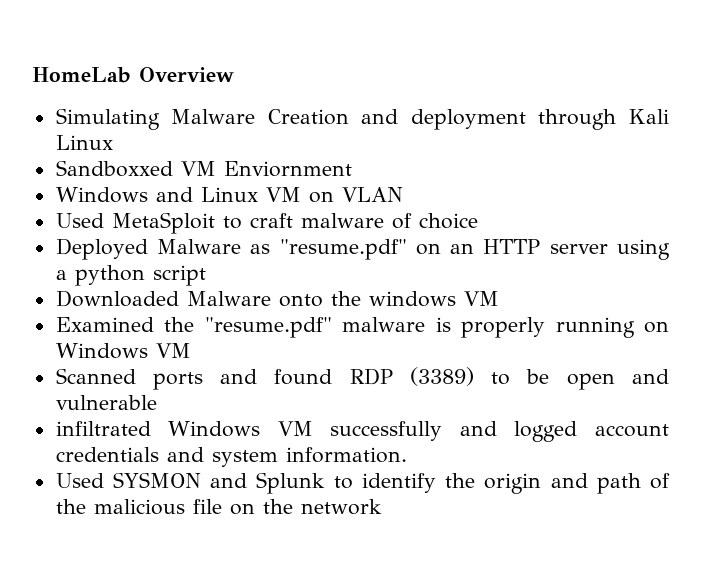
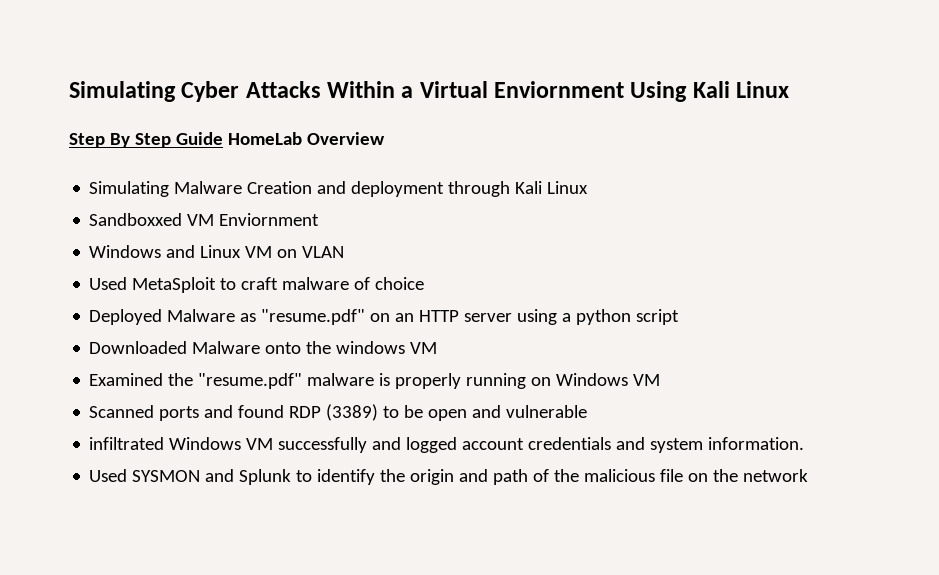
- HomeLab Overview
+ Simulating Cyber Attacks Within a Virtual Enviornment Using Kali Linux
+ Step By Step Guide HomeLab Overview

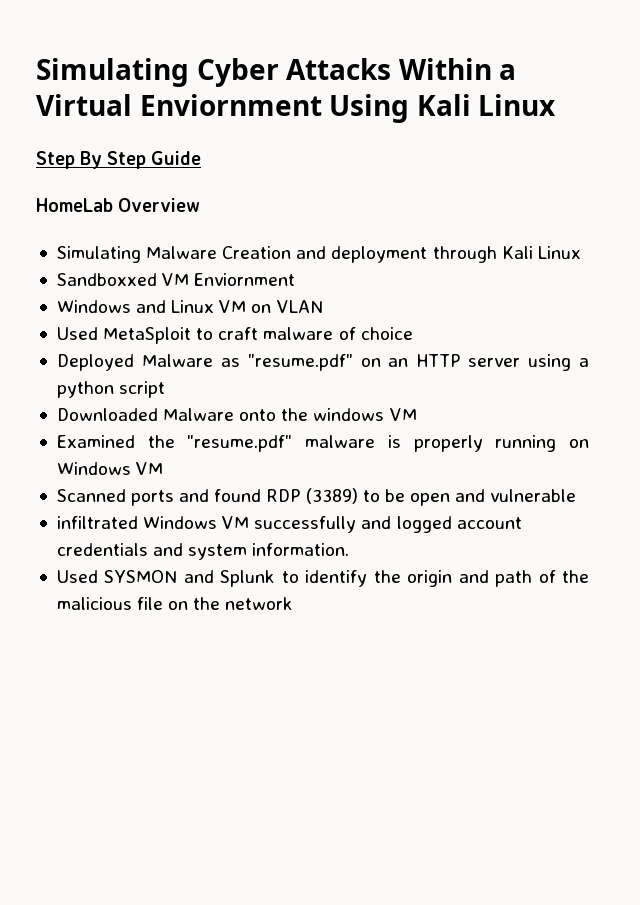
- Step By Step Guide HomeLab Overview
+ Step By Step Guide
+ HomeLab Overview

